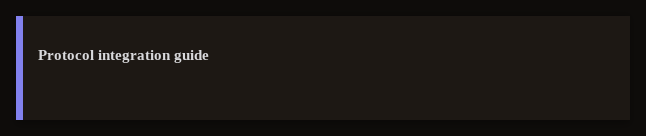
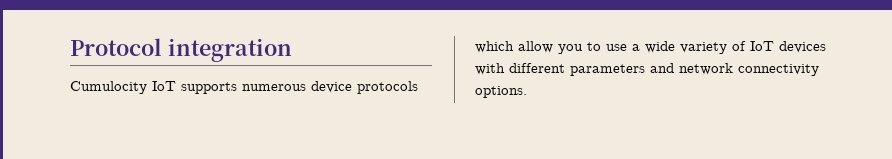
- Protocol integration guide
+ Protocol integration
+ Cumulocity IoT supports numerous device protocols which allow you to use a wide variety of IoT devices with different parameters and network connectivity options.

